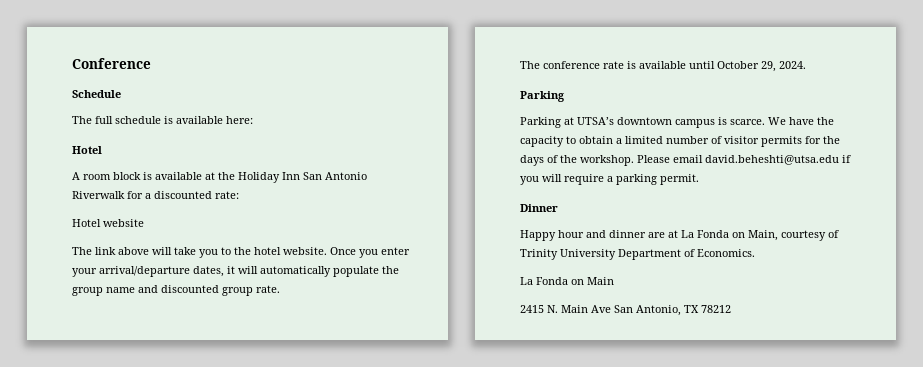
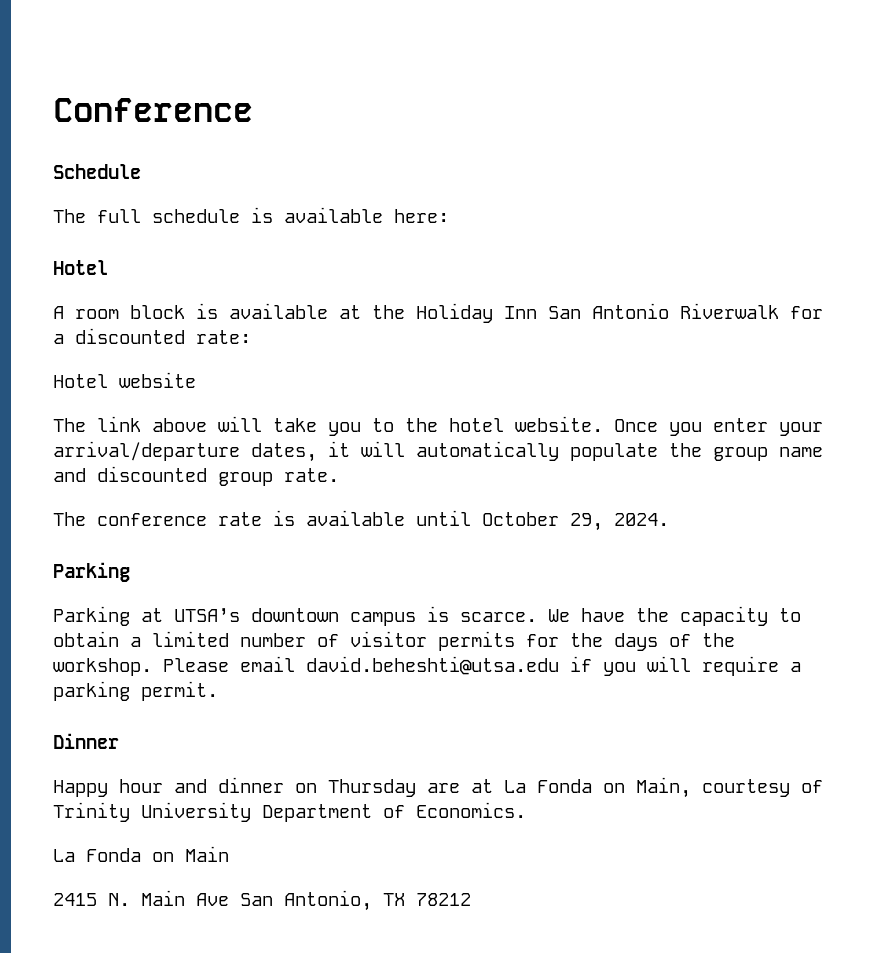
- Happy hour and dinner are at La Fonda on Main, courtesy of Trinity University Department of Economics.
+ Happy hour and dinner on Thursday are at La Fonda on Main, courtesy of Trinity University Department of Economics.

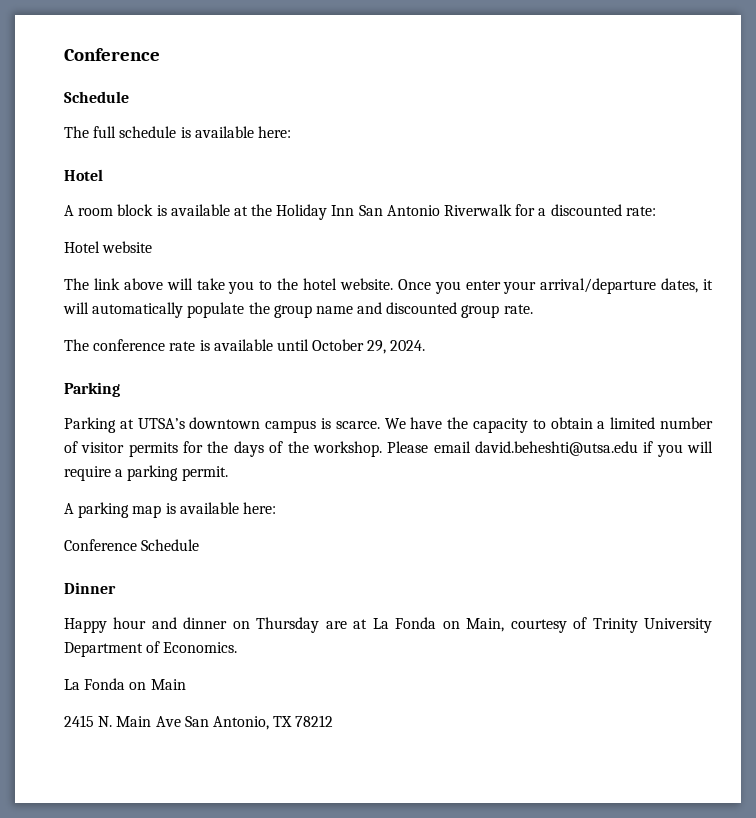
+ A parking map is available here:
+ Conference Schedule

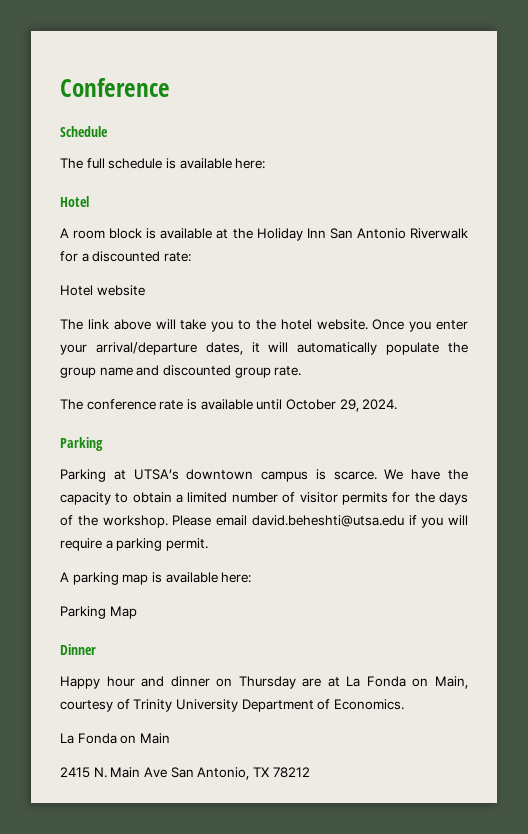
- Conference Schedule
+ Parking Map

